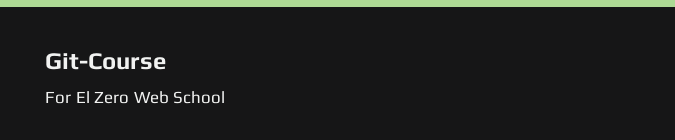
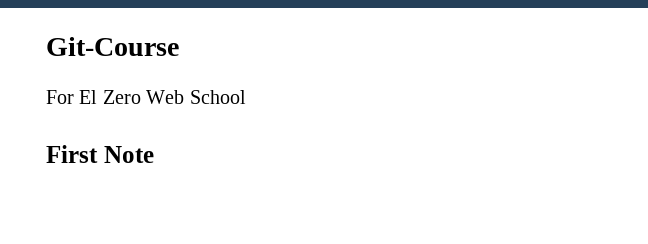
+ First Note

